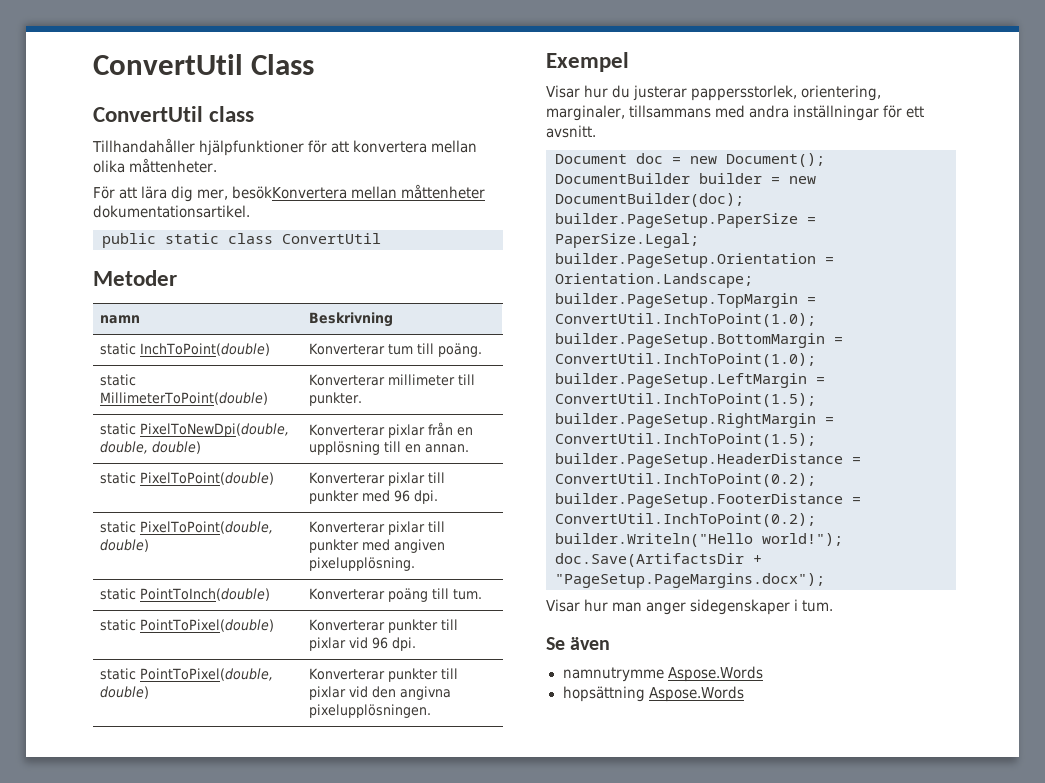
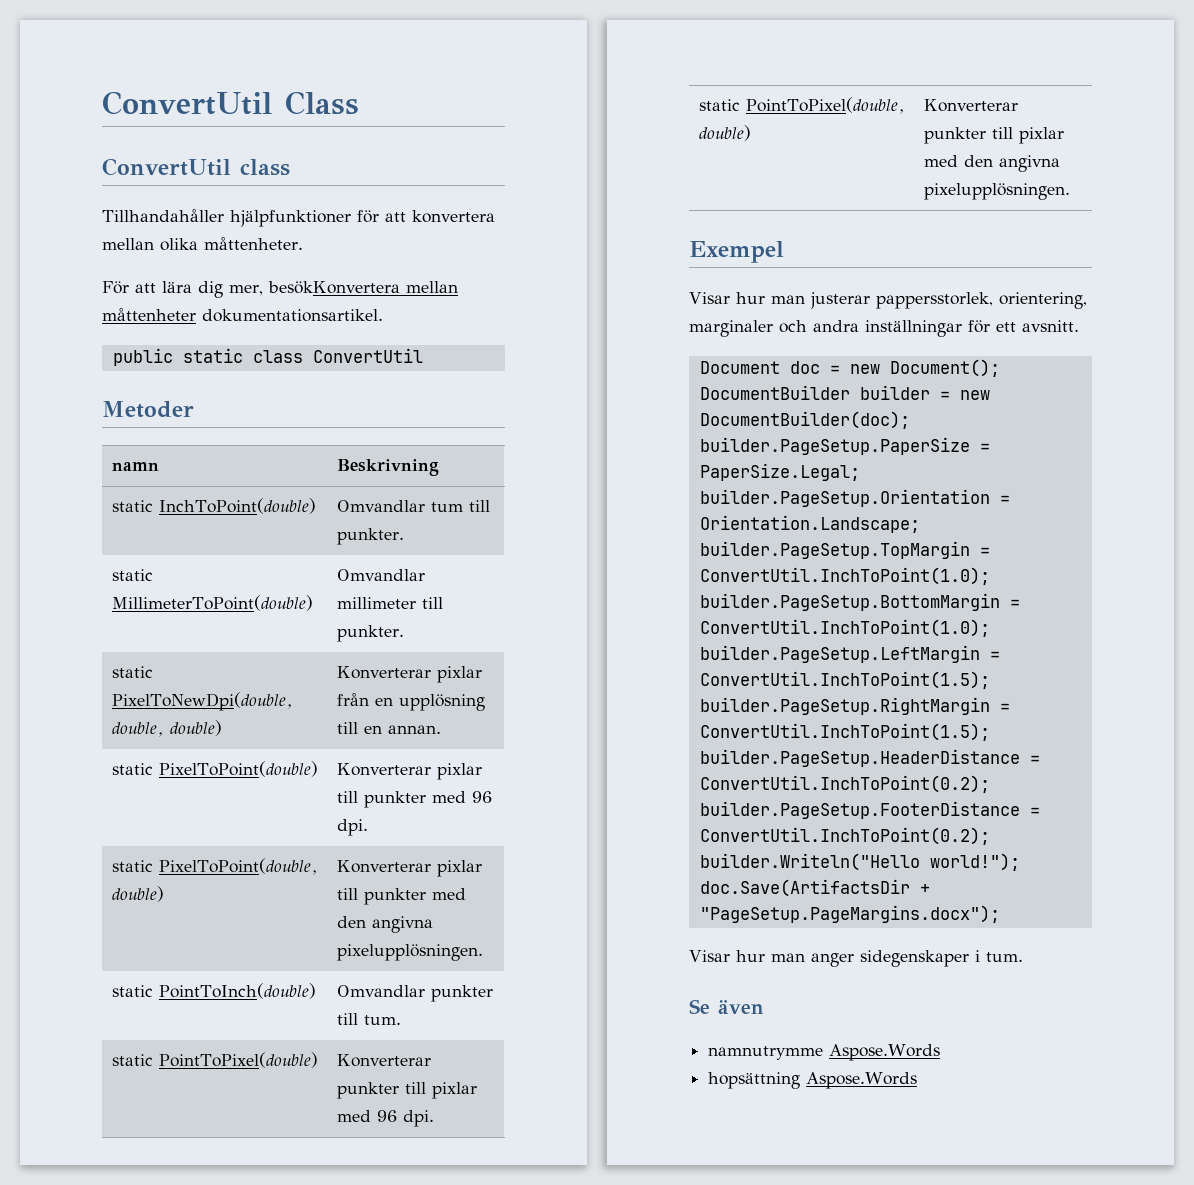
- static InchToPoint(double) | Konverterar tum till poäng.
+ static InchToPoint(double) | Omvandlar tum till punkter.
- static MillimeterToPoint(double) | Konverterar millimeter till punkter.
+ static MillimeterToPoint(double) | Omvandlar millimeter till punkter.
- static PixelToPoint(double, double) | Konverterar pixlar till punkter med angiven pixelupplösning.
+ static PixelToPoint(double, double) | Konverterar pixlar till punkter med den angivna pixelupplösningen.
- static PointToInch(double) | Konverterar poäng till tum.
+ static PointToInch(double) | Omvandlar punkter till tum.
- static PointToPixel(double) | Konverterar punkter till pixlar vid 96 dpi.
+ static PointToPixel(double) | Konverterar punkter till pixlar med 96 dpi.
- static PointToPixel(double, double) | Konverterar punkter till pixlar vid den angivna pixelupplösningen.
+ static PointToPixel(double, double) | Konverterar punkter till pixlar med den angivna pixelupplösningen.
- Visar hur du justerar pappersstorlek, orientering, marginaler, tillsammans med andra inställningar för ett avsnitt.
+ Visar hur man justerar pappersstorlek, orientering, marginaler och andra inställningar för ett avsnitt.

